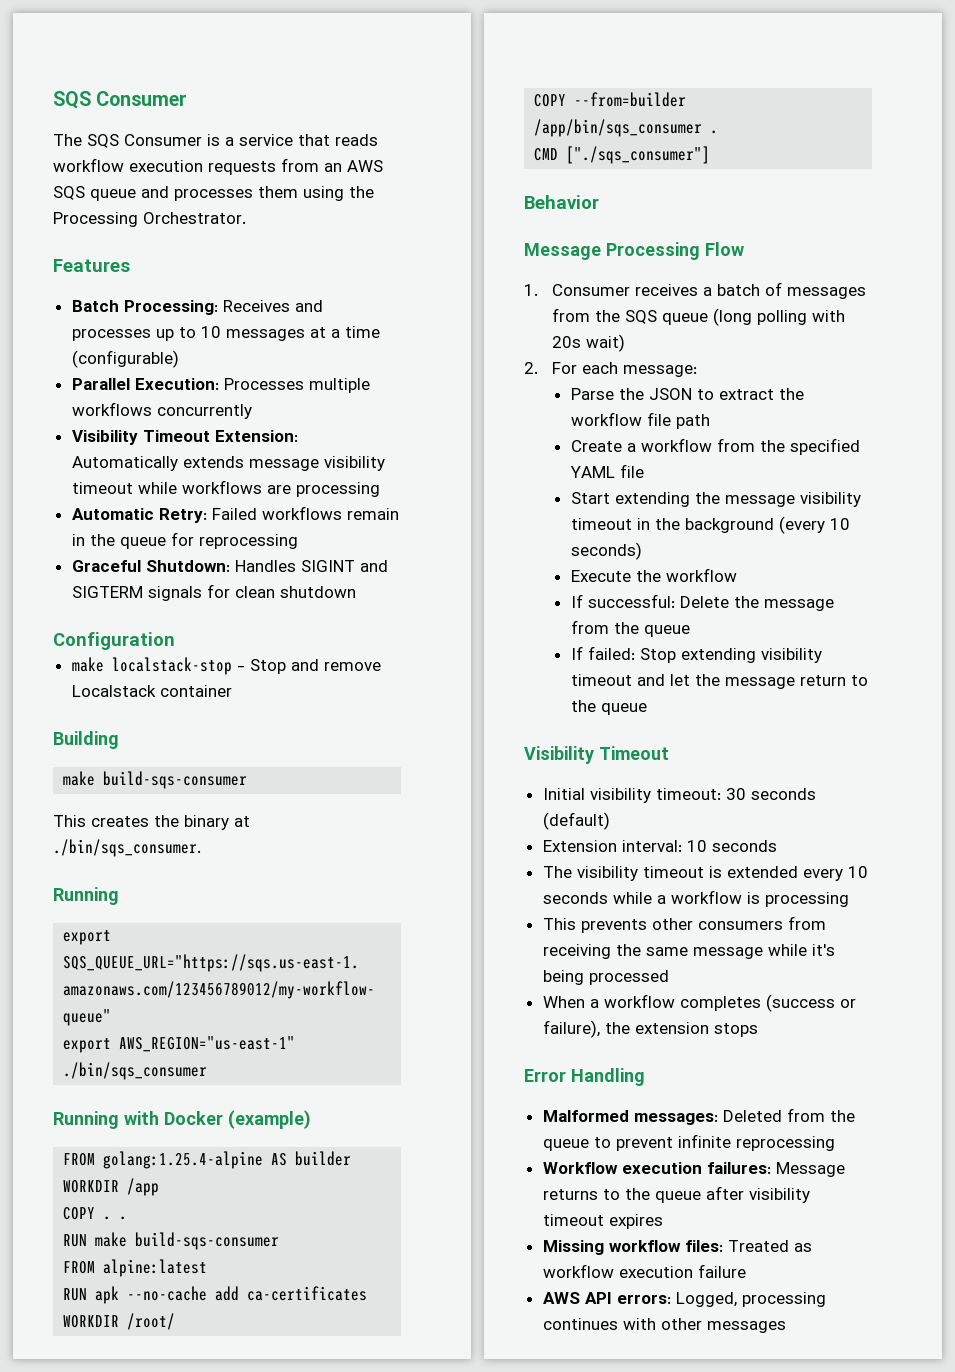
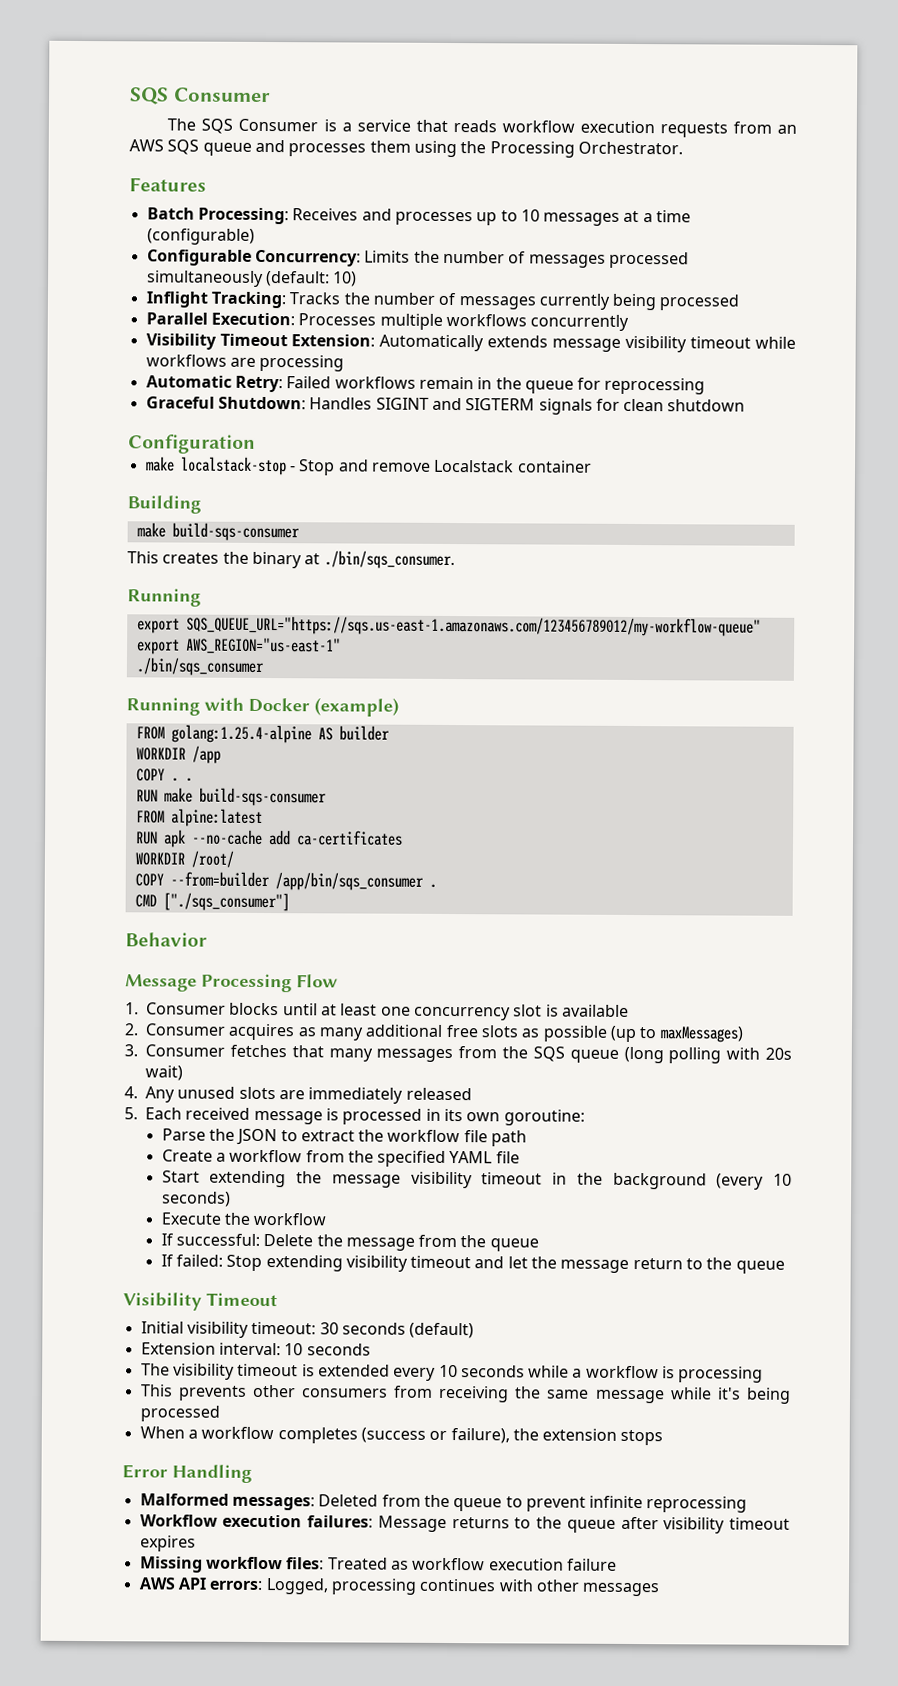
+ Configurable Concurrency: Limits the number of messages processed simultaneously (default: 10)
+ Inflight Tracking: Tracks the number of messages currently being processed
- 1. Consumer receives a batch of messages from the SQS queue (long polling with 20s wait)
+ 1. Consumer blocks until at least one concurrency slot is available
+ 2. Consumer acquires as many additional free slots as possible (up to maxMessages)
+ 3. Consumer fetches that many messages from the SQS queue (long polling with 20s wait)
- 2. For each message:
+ 4. Any unused slots are immediately released
+ 5. Each received message is processed in its own goroutine:

